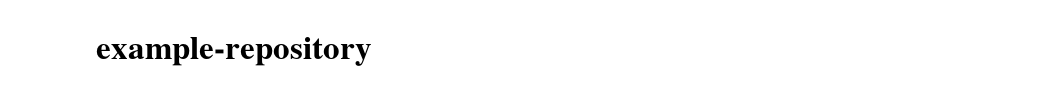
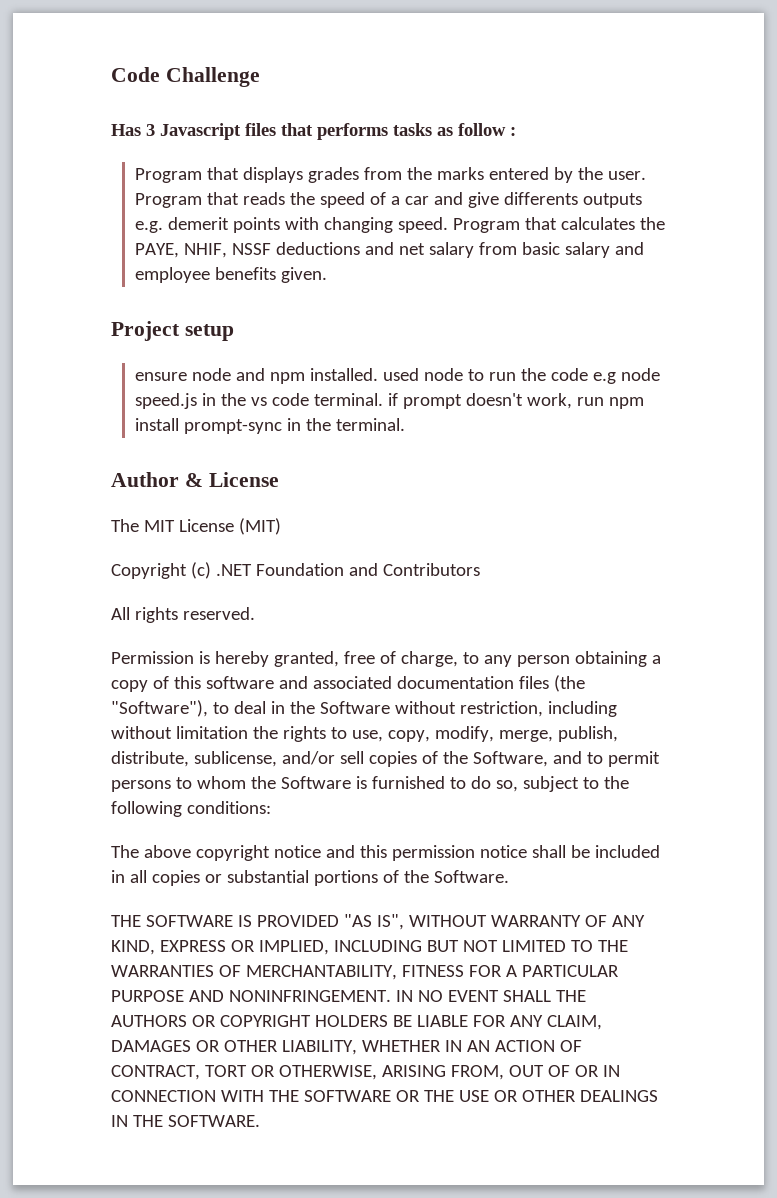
- example-repository
+ Code Challenge
+ Has 3 Javascript files that performs tasks as follow :
+ Program that displays grades from the marks entered by the user. Program that reads the speed of a car and give differents outputs e.g. demerit points with changing speed. Program that calculates the PAYE, NHIF, NSSF deductions and net salary from basic salary and employee benefits given.
+ Project setup
+ ensure node and npm installed. used node to run the code e.g node speed.js in the vs code terminal. if prompt doesn't work, run npm install prompt-sync in the terminal.
+ Author & License
+ The MIT License (MIT)
+ Copyright (c) .NET Foundation and Contributors
+ All rights reserved.
+ Permission is hereby granted, free of charge, to any person obtaining a copy of this software and associated documentation files (the "Software"), to deal in the Software without restriction, including without limitation the rights to use, copy, modify, merge, publish, distribute, sublicense, and/or sell copies of the Software, and to permit persons to whom the Software is furnished to do so, subject to the following conditions:
+ The above copyright notice and this permission notice shall be included in all copies or substantial portions of the Software.
+ THE SOFTWARE IS PROVIDED "AS IS", WITHOUT WARRANTY OF ANY KIND, EXPRESS OR IMPLIED, INCLUDING BUT NOT LIMITED TO THE WARRANTIES OF MERCHANTABILITY, FITNESS FOR A PARTICULAR PURPOSE AND NONINFRINGEMENT. IN NO EVENT SHALL THE AUTHORS OR COPYRIGHT HOLDERS BE LIABLE FOR ANY CLAIM, DAMAGES OR OTHER LIABILITY, WHETHER IN AN ACTION OF CONTRACT, TORT OR OTHERWISE, ARISING FROM, OUT OF OR IN CONNECTION WITH THE SOFTWARE OR THE USE OR OTHER DEALINGS IN THE SOFTWARE.

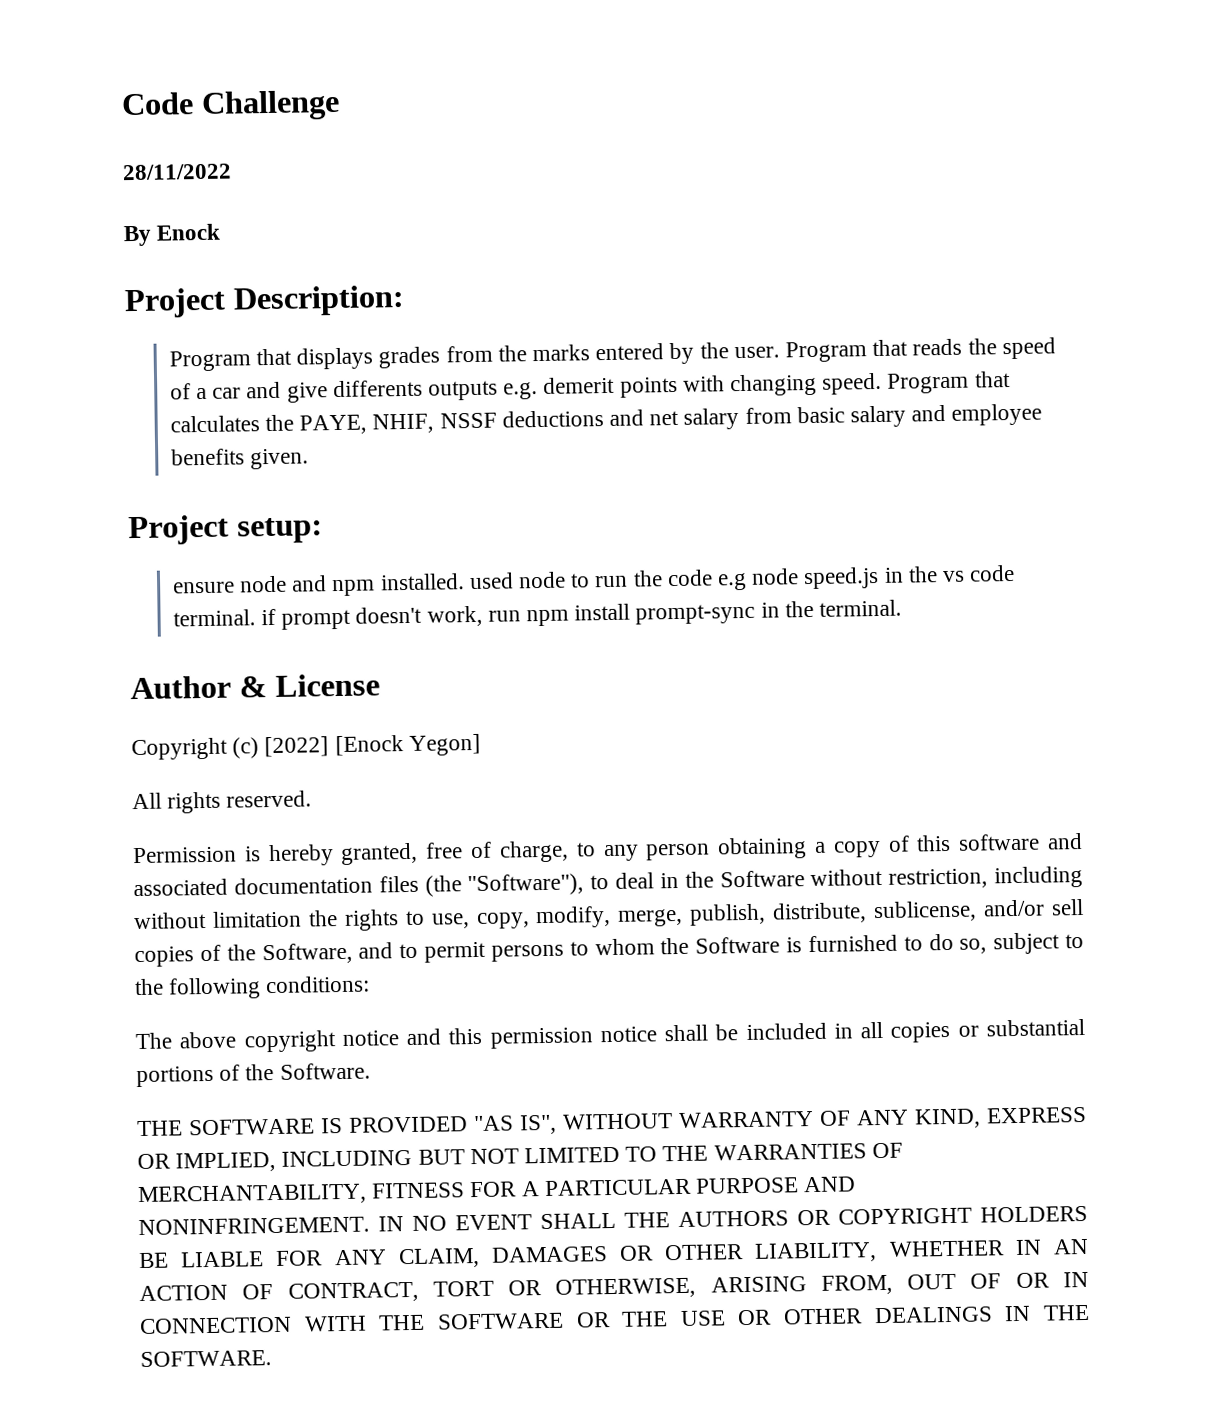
- Has 3 Javascript files that performs tasks as follow :
+ 28/11/2022
+ By Enock
+ Project Description:
- Project setup
+ Project setup:
- The MIT License (MIT)
- Copyright (c) .NET Foundation and Contributors
+ Copyright (c) [2022] [Enock Yegon]

